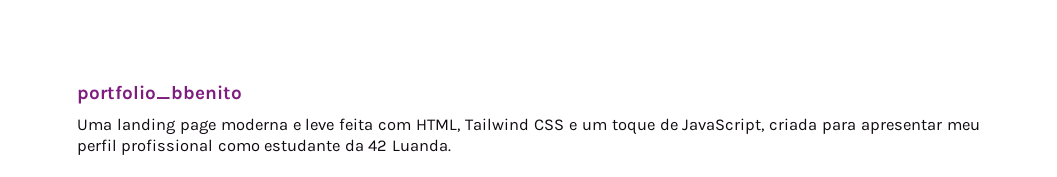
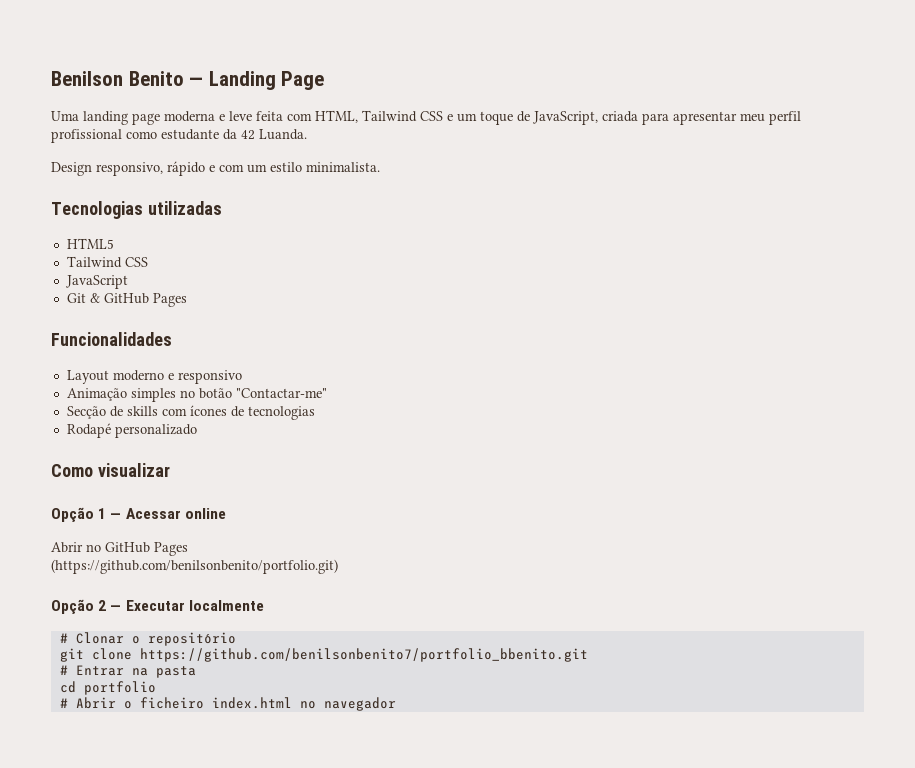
- portfolio_bbenito
+ Benilson Benito — Landing Page
+ Design responsivo, rápido e com um estilo minimalista.
+ Tecnologias utilizadas
+ HTML5
+ Tailwind CSS
+ JavaScript
+ Git & GitHub Pages
+ Funcionalidades
+ Layout moderno e responsivo
+ Animação simples no botão "Contactar-me"
+ Secção de skills com ícones de tecnologias
+ Rodapé personalizado
+ Como visualizar
+ Opção 1 — Acessar online
+ Abrir no GitHub Pages
+ (https://github.com/benilsonbenito/portfolio.git)
+ Opção 2 — Executar localmente
+ # Clonar o repositório
+ git clone https://github.com/benilsonbenito7/portfolio_bbenito.git
+ # Entrar na pasta
+ cd portfolio
+ # Abrir o ficheiro index.html no navegador

